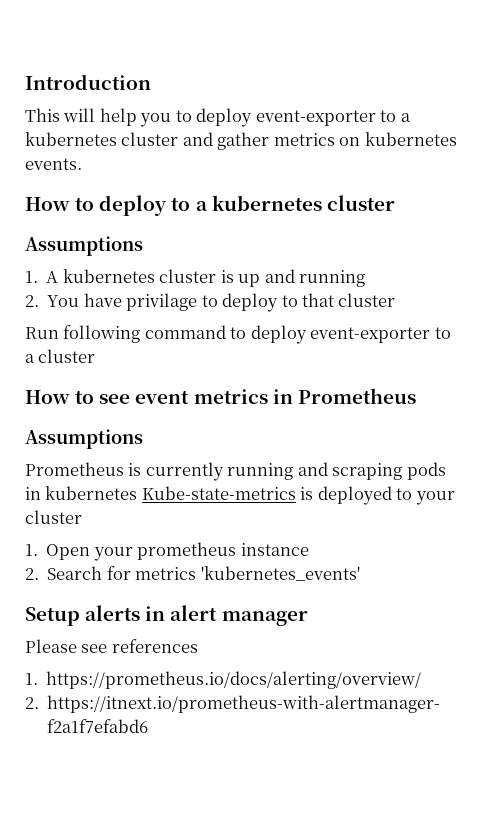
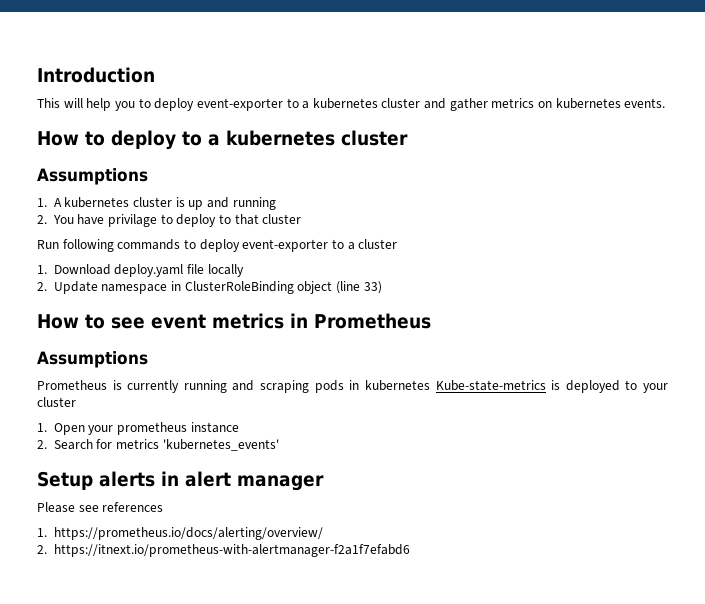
- Run following command to deploy event-exporter to a cluster
+ Run following commands to deploy event-exporter to a cluster
+ 1. Download deploy.yaml file locally
+ 2. Update namespace in ClusterRoleBinding object (line 33)

